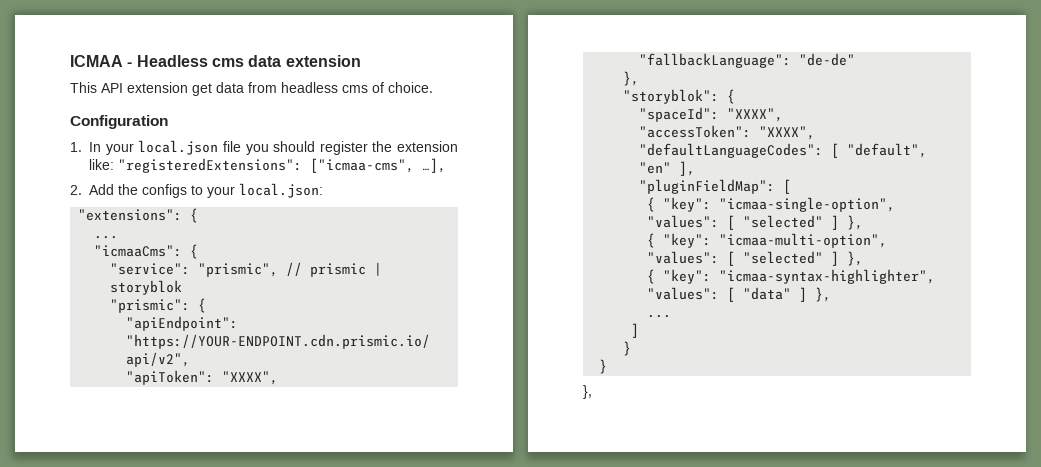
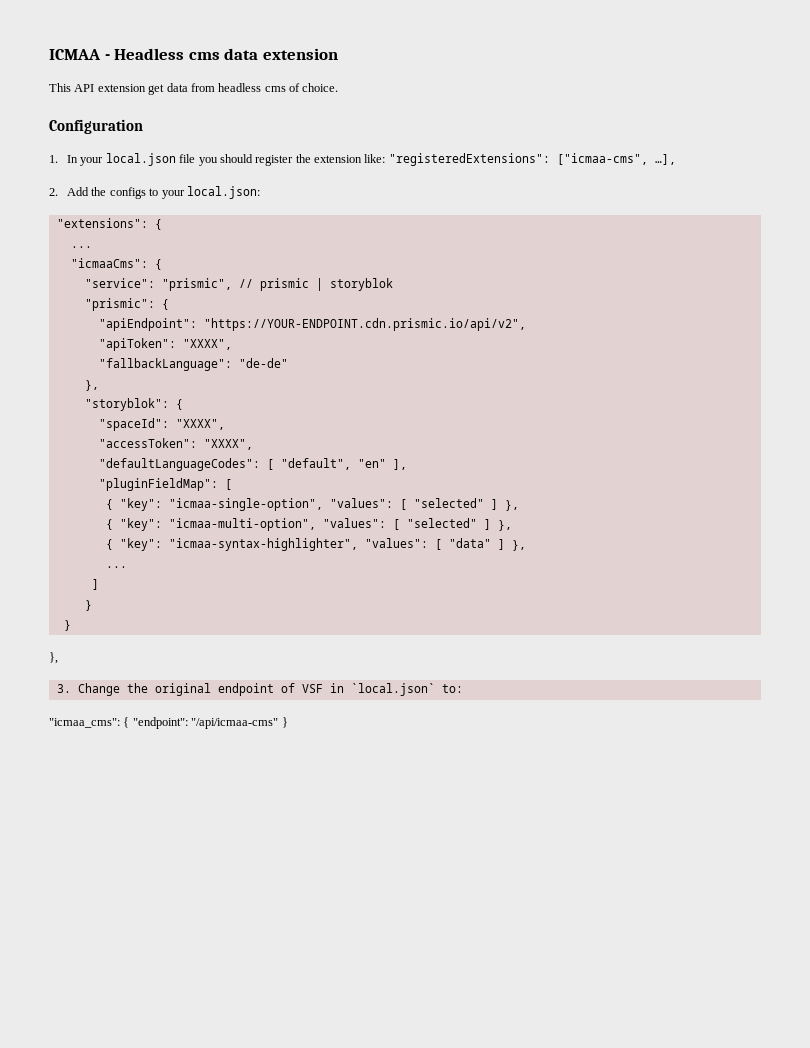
+ 3. Change the original endpoint of VSF in `local.json` to:
+ "icmaa_cms": { "endpoint": "/api/icmaa-cms" }

